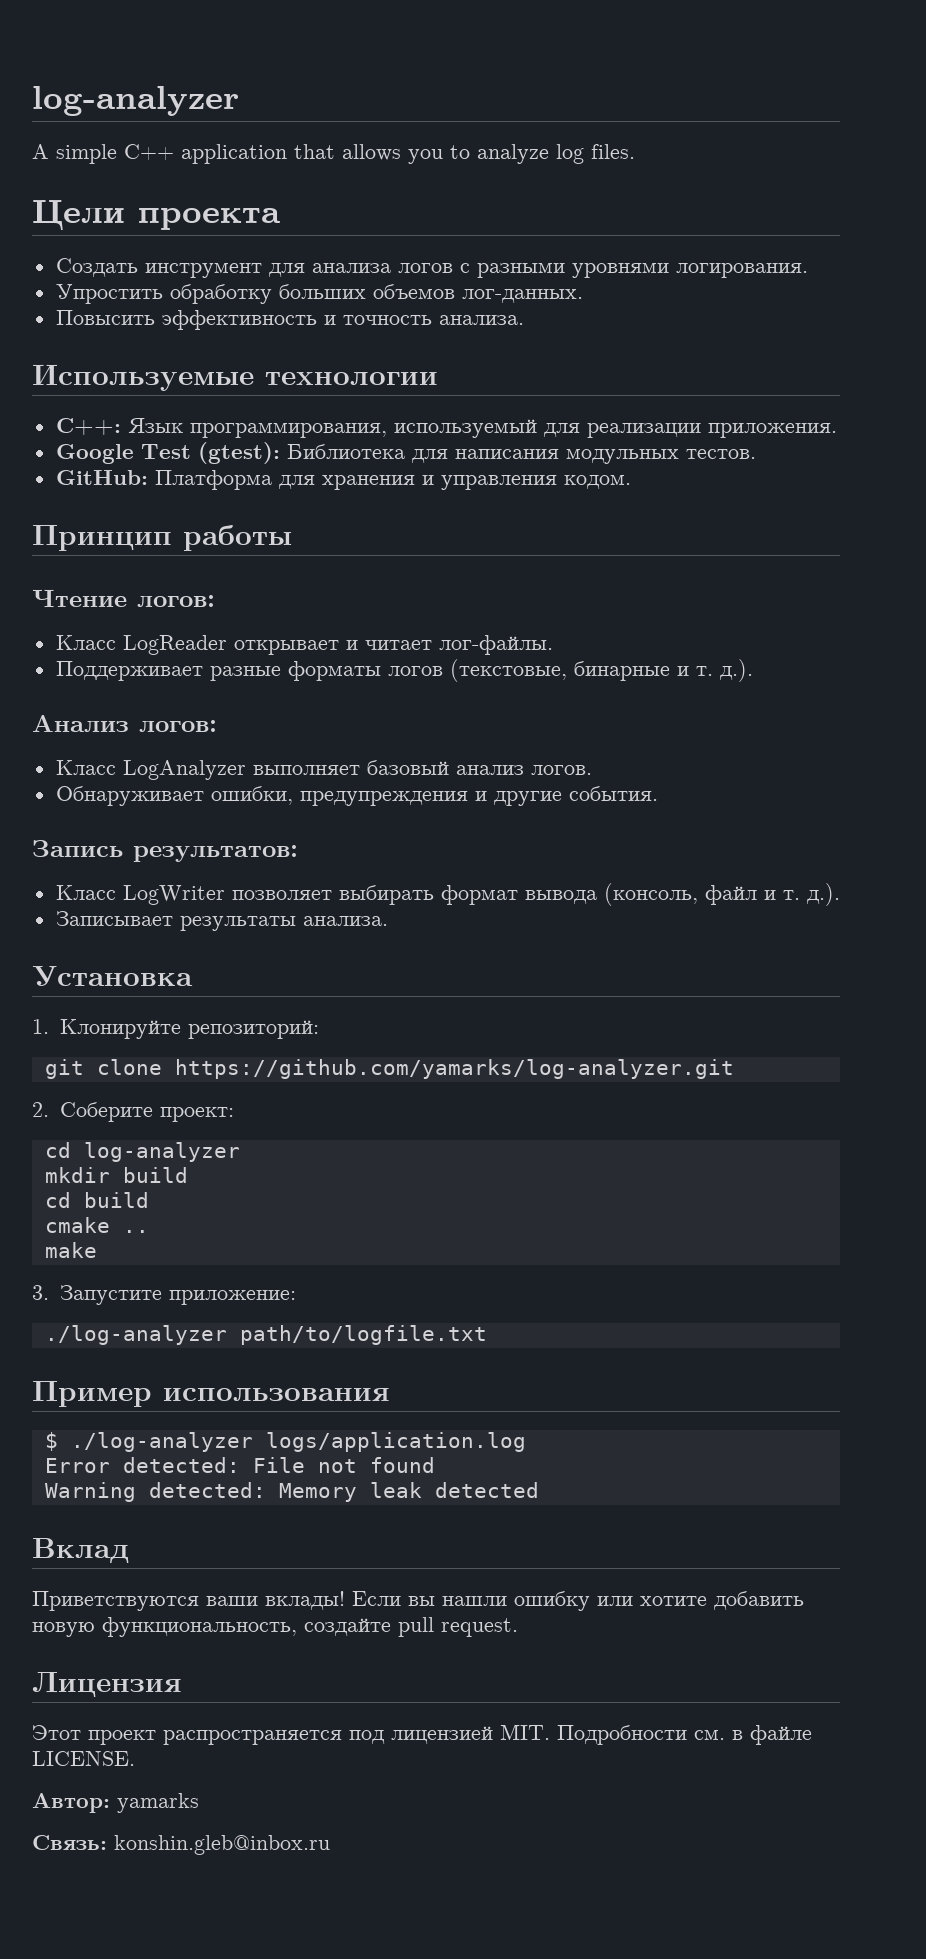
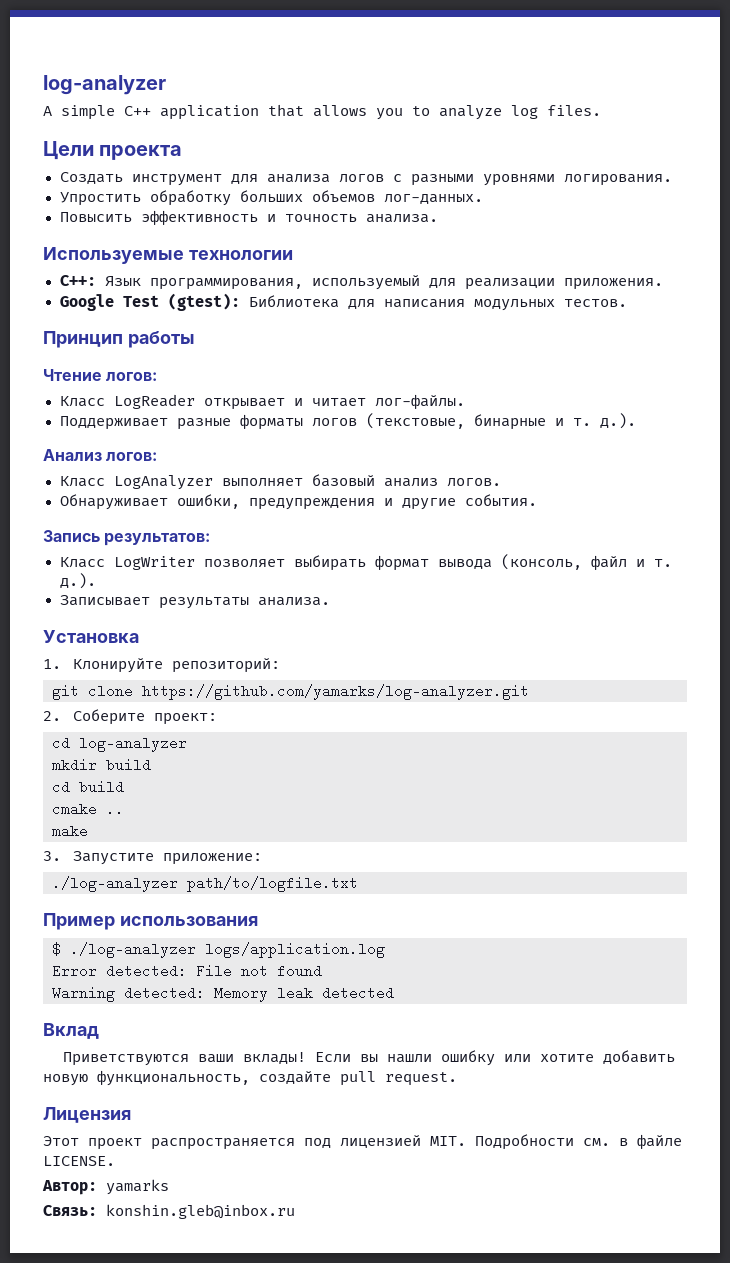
- GitHub: Платформа для хранения и управления кодом.

